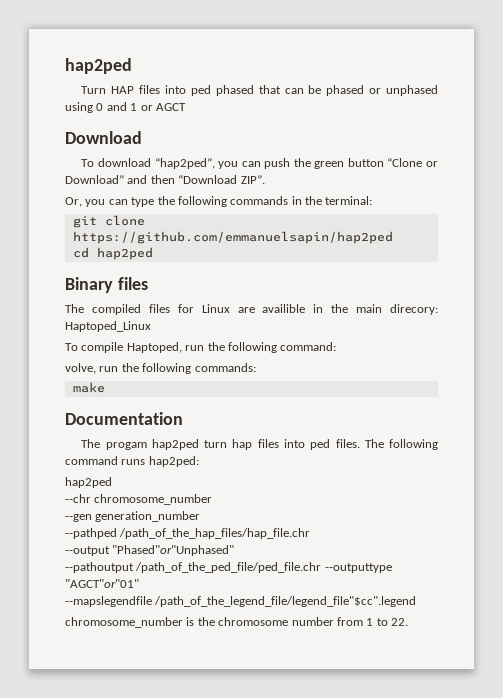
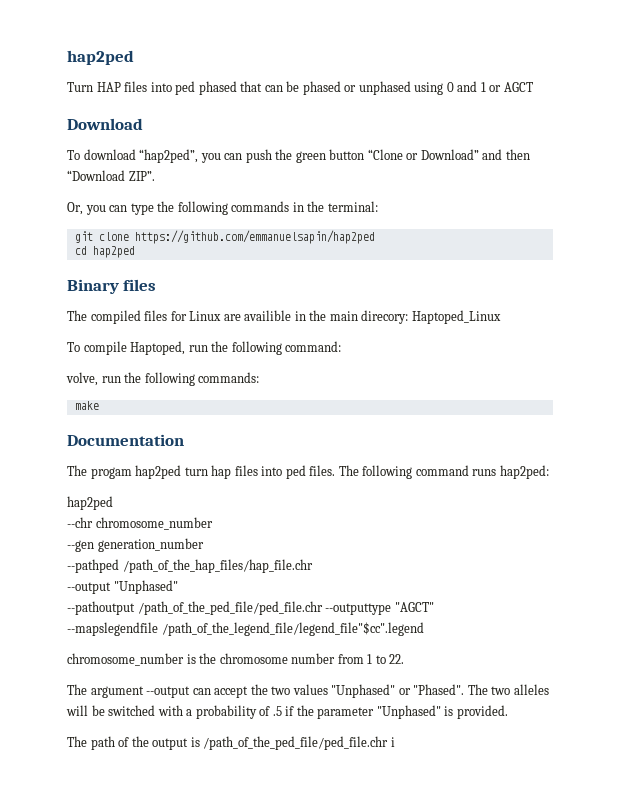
- --output "Phased"or"Unphased"
+ --output "Unphased"
- --pathoutput /path_of_the_ped_file/ped_file.chr --outputtype "AGCT"or"01"
+ --pathoutput /path_of_the_ped_file/ped_file.chr --outputtype "AGCT"
+ The argument --output can accept the two values "Unphased" or "Phased". The two alleles will be switched with a probability of .5 if the parameter "Unphased" is provided.
+ The path of the output is /path_of_the_ped_file/ped_file.chr i

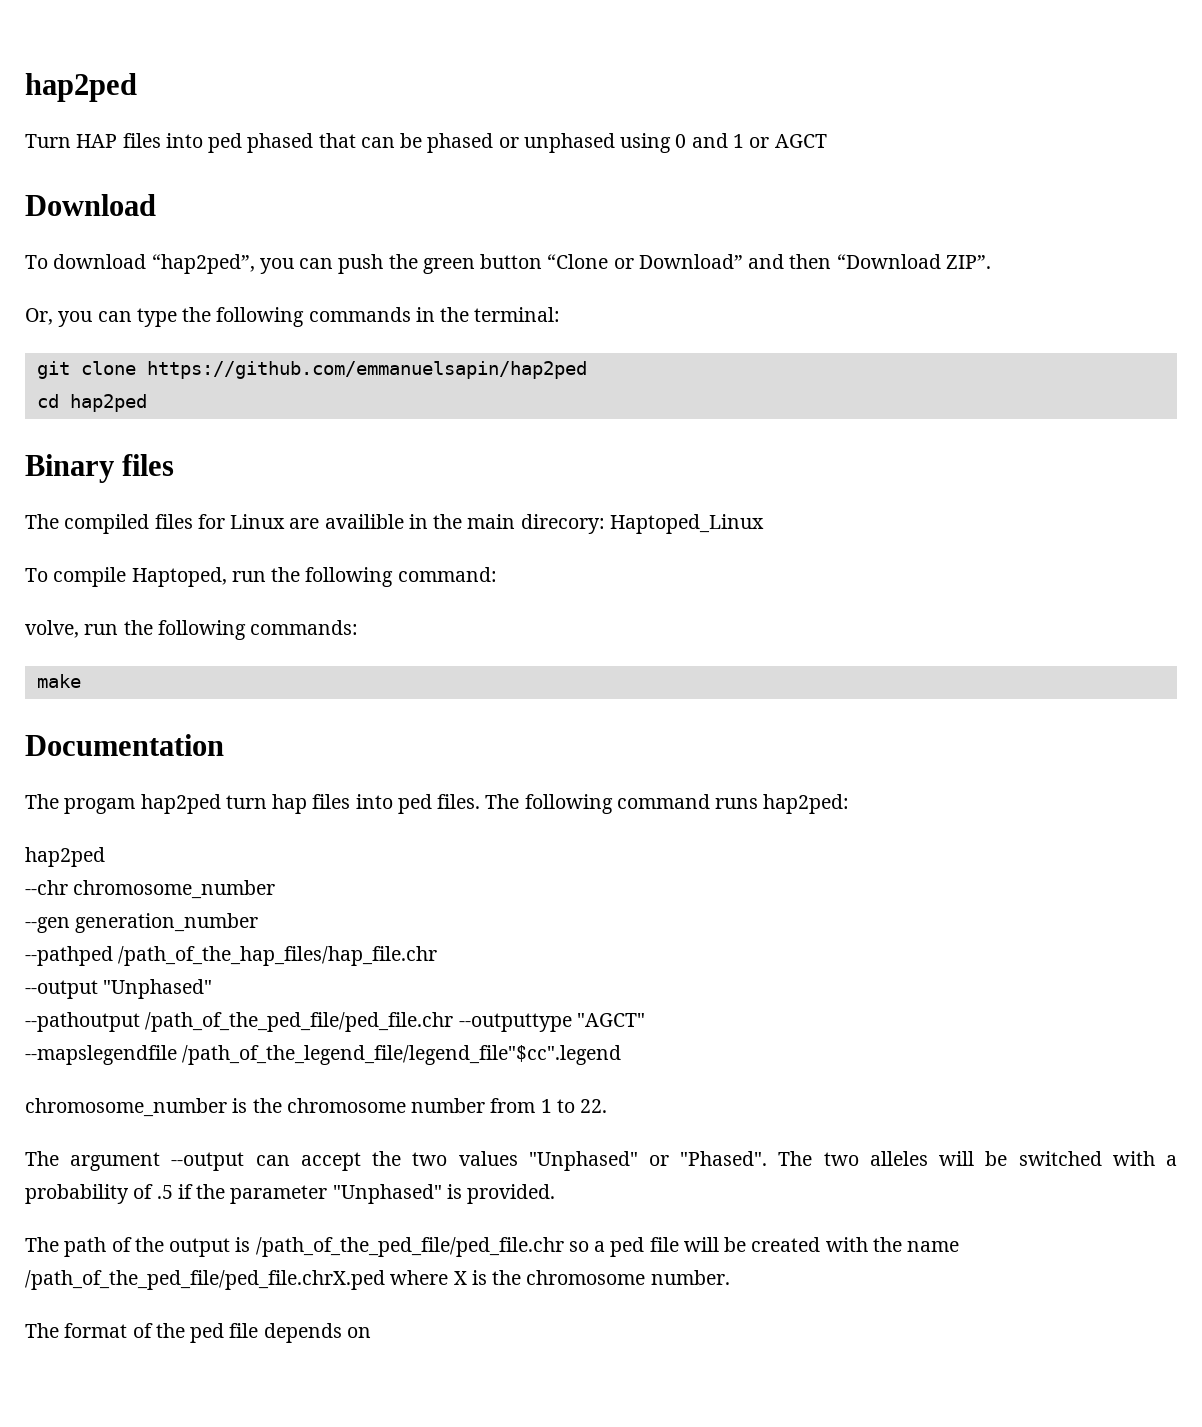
- The path of the output is /path_of_the_ped_file/ped_file.chr i
+ The path of the output is /path_of_the_ped_file/ped_file.chr so a ped file will be created with the name /path_of_the_ped_file/ped_file.chrX.ped where X is the chromosome number.
+ The format of the ped file depends on

